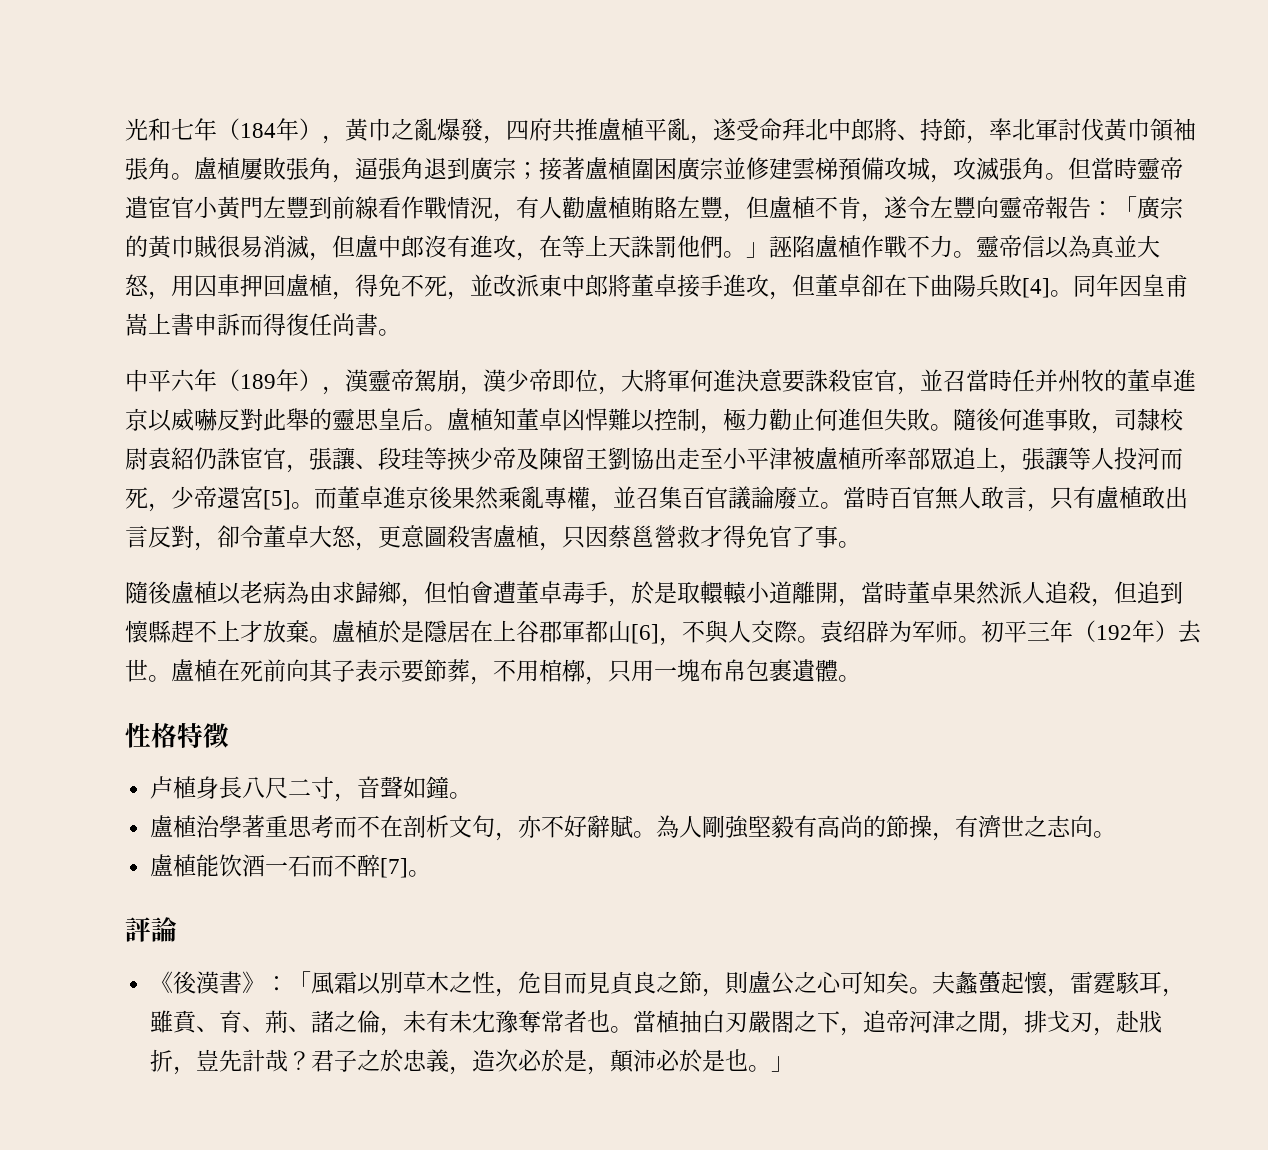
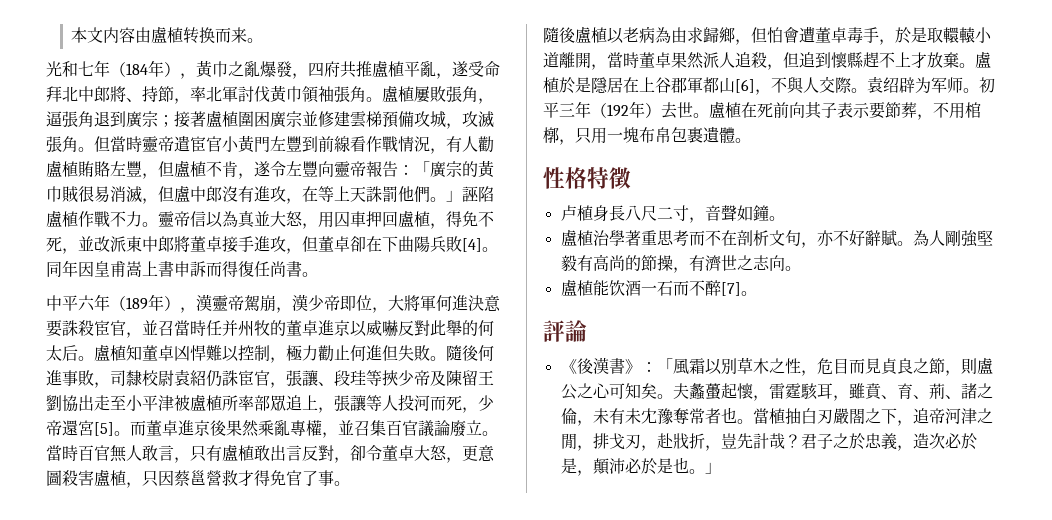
+ 本文内容由盧植转换而来。
- 中平六年（189年），漢靈帝駕崩，漢少帝即位，大將軍何進決意要誅殺宦官，並召當時任并州牧的董卓進京以威嚇反對此舉的靈思皇后。
+ 中平六年（189年），漢靈帝駕崩，漢少帝即位，大將軍何進決意要誅殺宦官，並召當時任并州牧的董卓進京以威嚇反對此舉的何太后。

